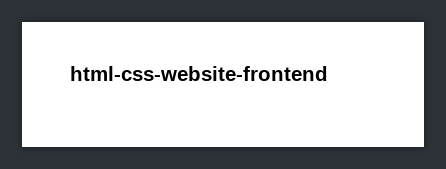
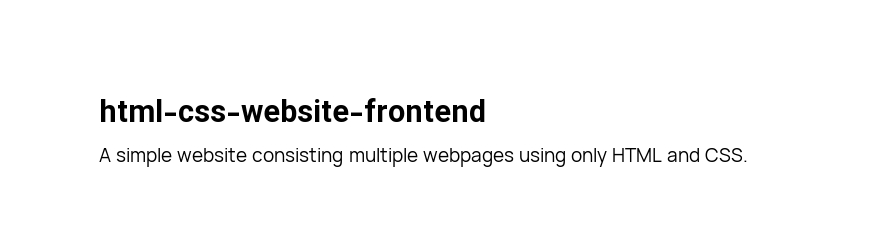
+ A simple website consisting multiple webpages using only HTML and CSS.

